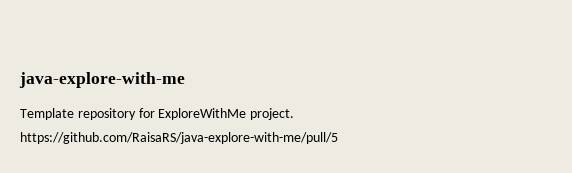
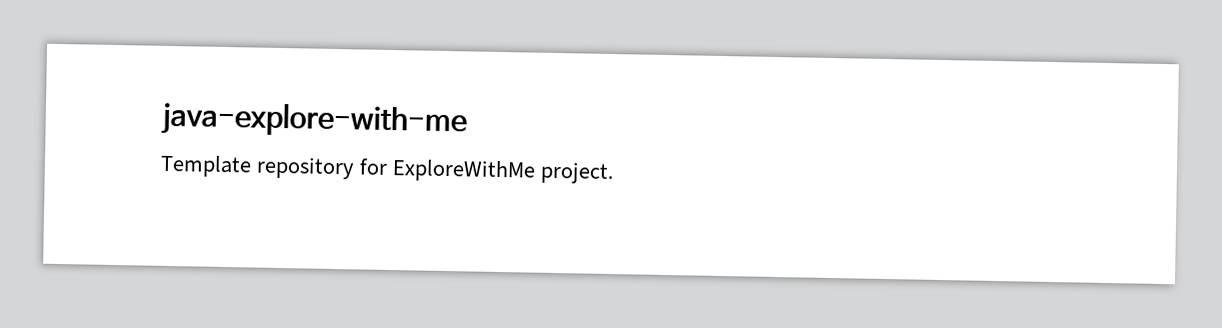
- Template repository for ExploreWithMe project. https://github.com/RaisaRS/java-explore-with-me/pull/5
+ Template repository for ExploreWithMe project.

